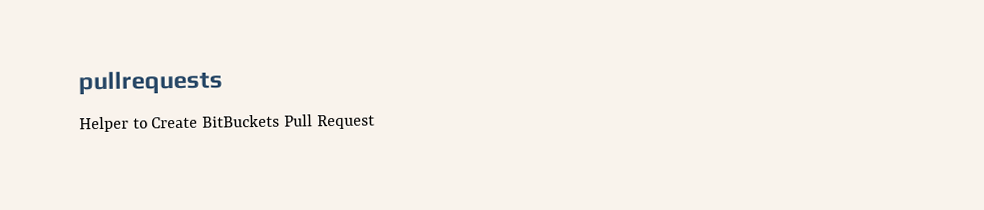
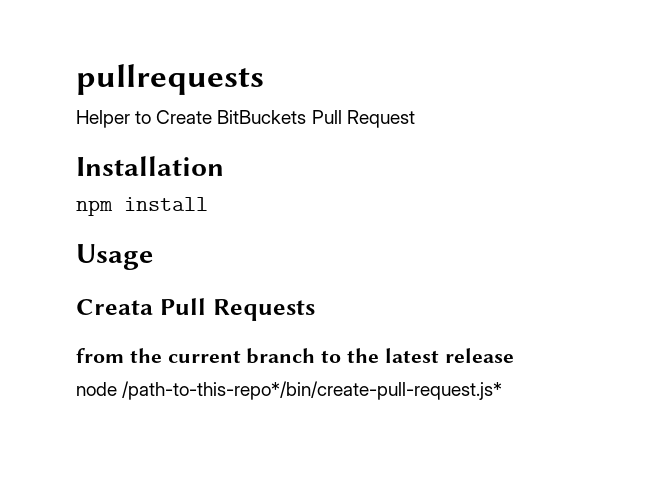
+ Installation
+ npm install
+ Usage
+ Creata Pull Requests
+ from the current branch to the latest release
+ node /path-to-this-repo*/bin/create-pull-request.js*

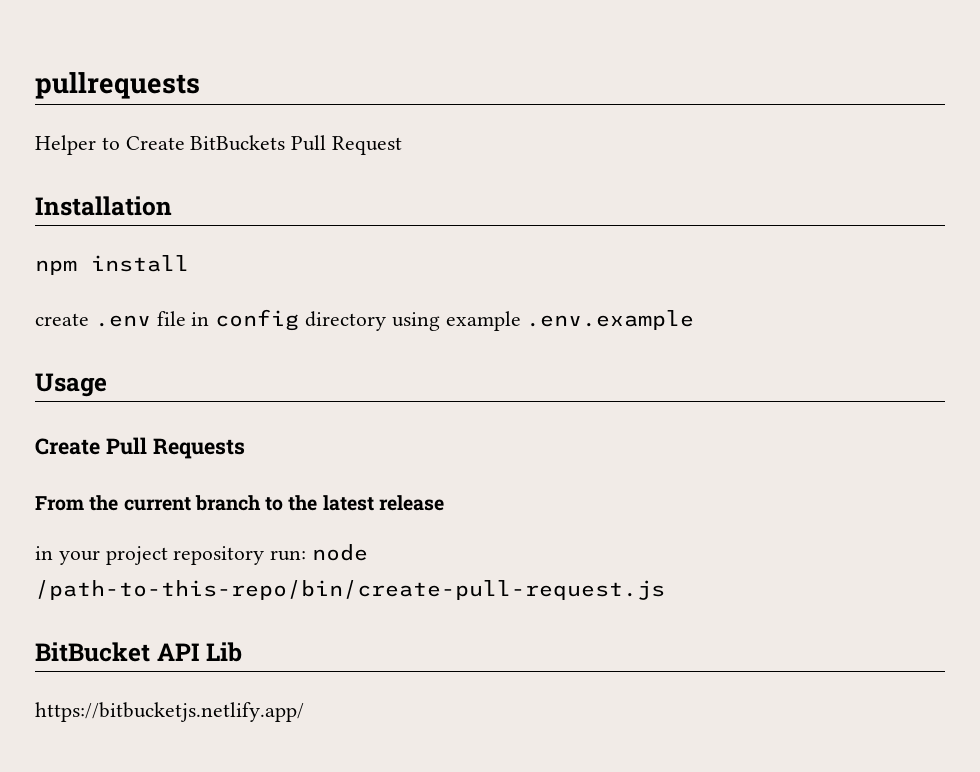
+ create .env file in config directory using example .env.example
- Creata Pull Requests
+ Create Pull Requests
- from the current branch to the latest release
+ From the current branch to the latest release
- node /path-to-this-repo*/bin/create-pull-request.js*
+ in your project repository run: node /path-to-this-repo/bin/create-pull-request.js
+ BitBucket API Lib
+ https://bitbucketjs.netlify.app/

